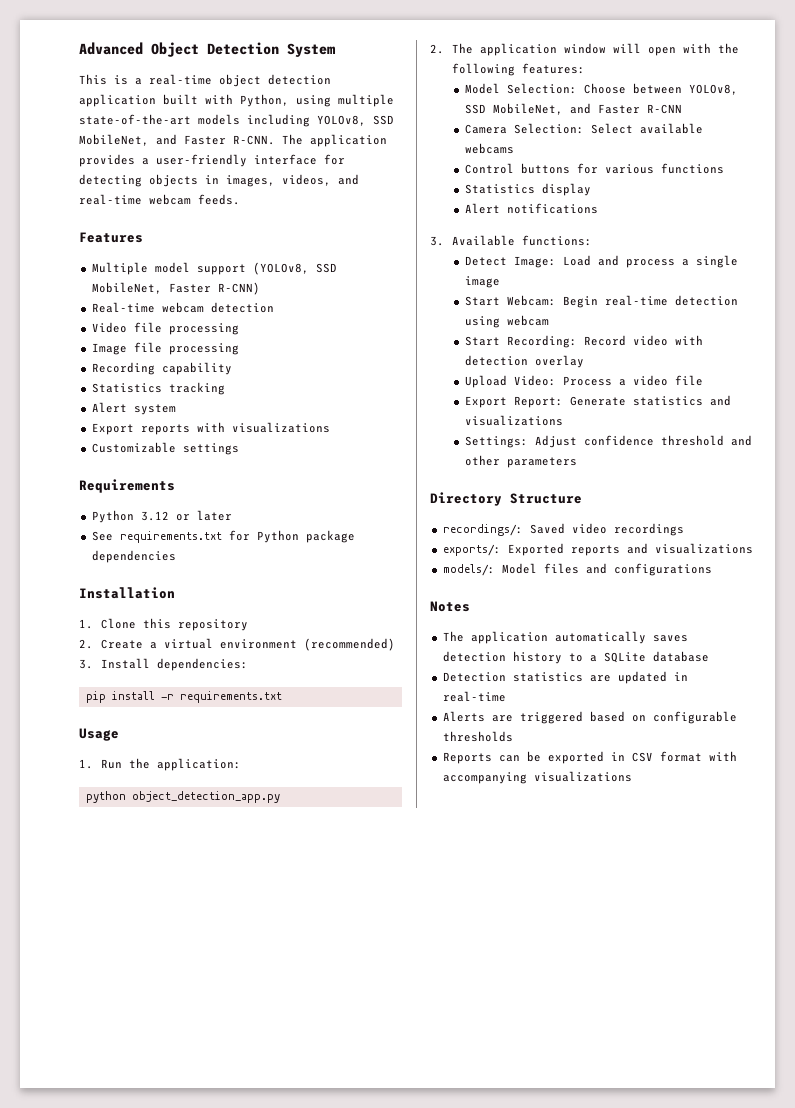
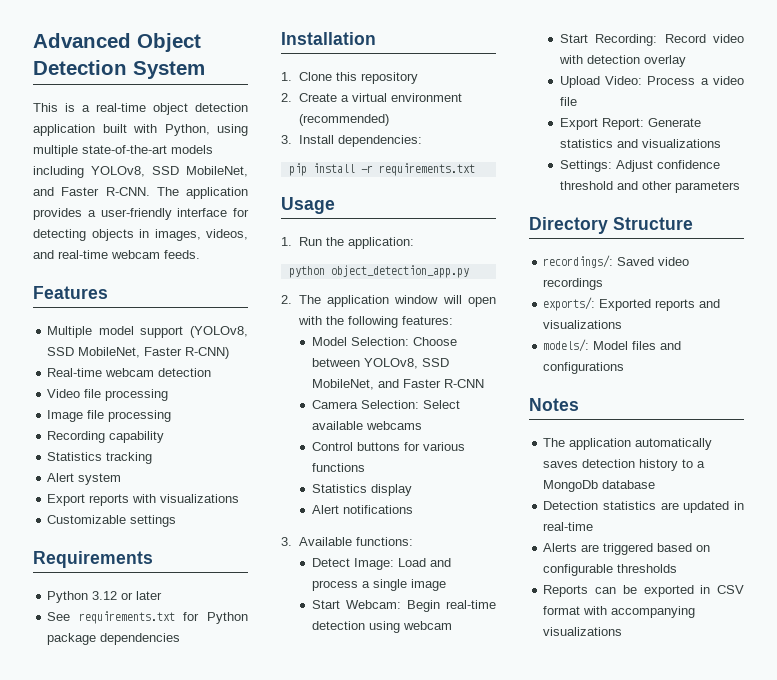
- The application automatically saves detection history to a SQLite database
+ The application automatically saves detection history to a MongoDb database

